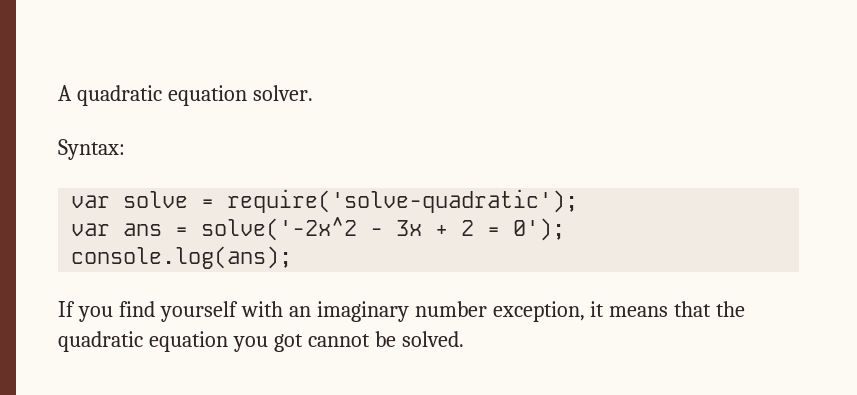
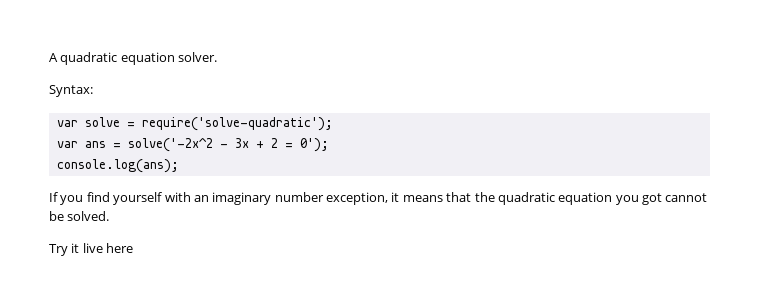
+ Try it live here

